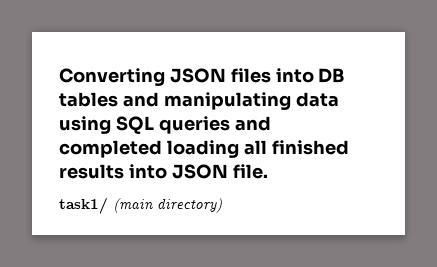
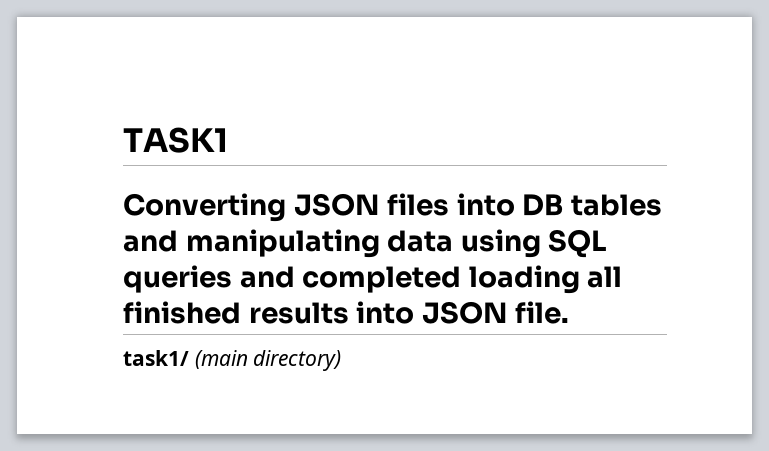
+ TASK1

